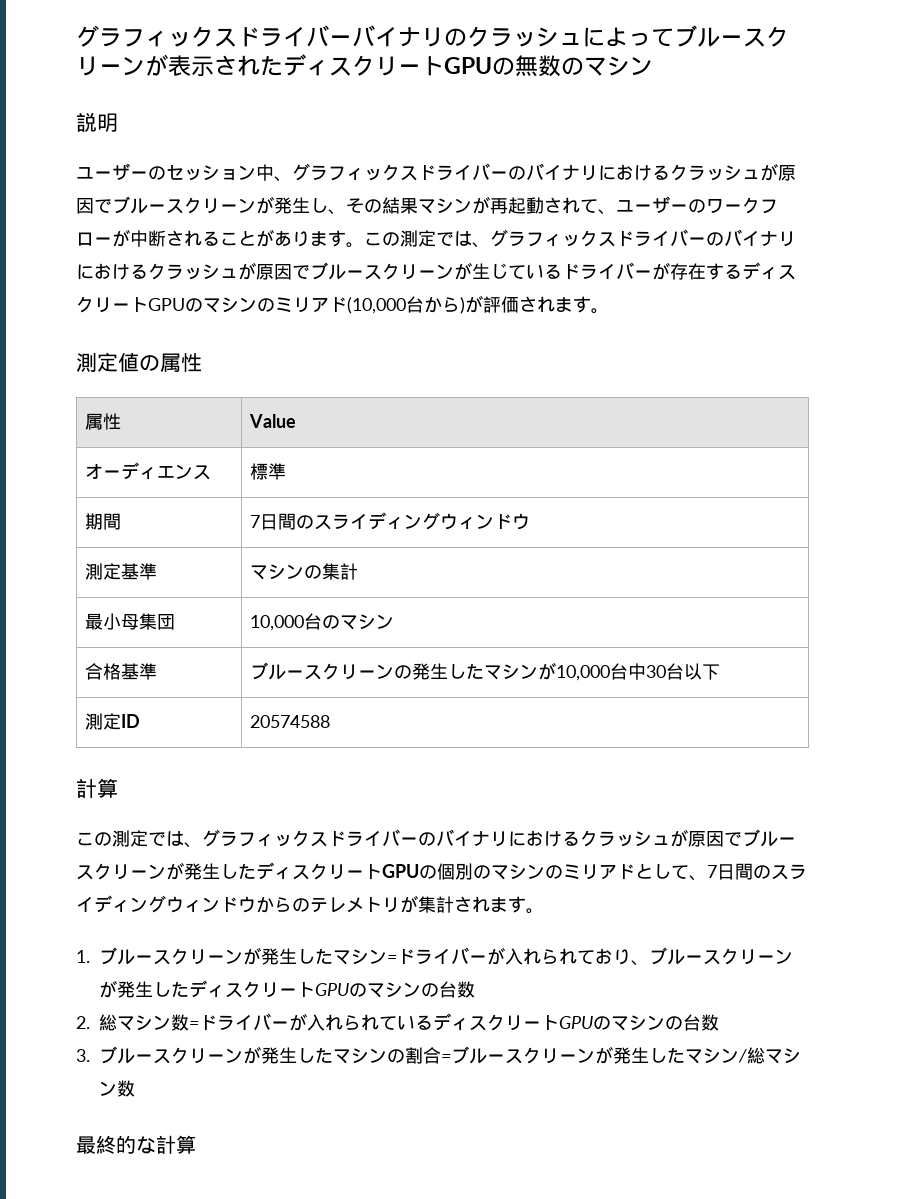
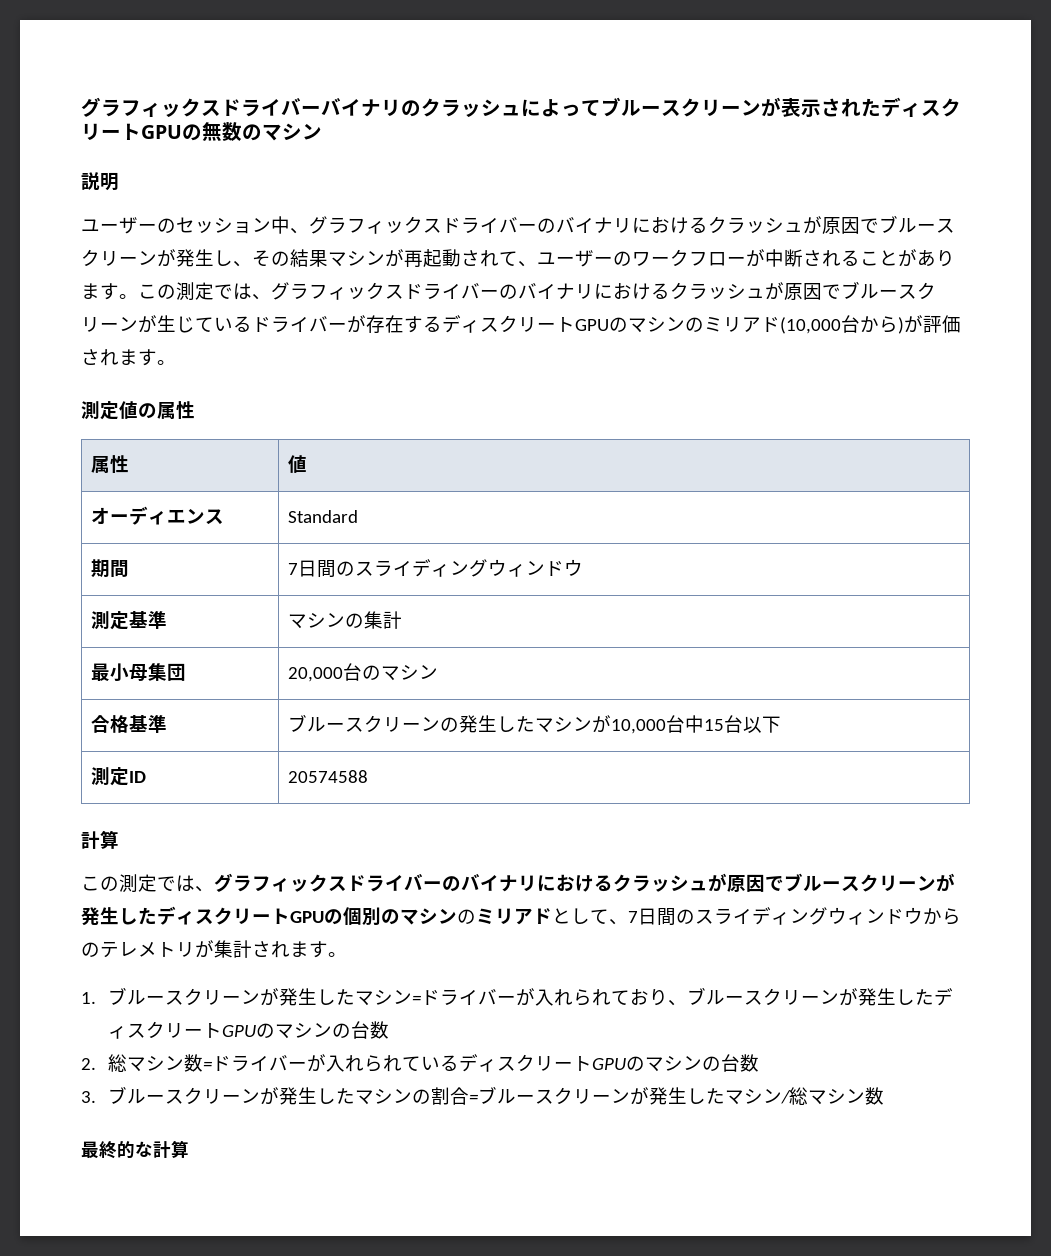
- 属性 | Value
+ 属性 | 値
- オーディエンス | 標準
+ オーディエンス | Standard
- 最小母集団 | 10,000台のマシン
+ 最小母集団 | 20,000台のマシン
- 合格基準 | ブルースクリーンの発生したマシンが10,000台中30台以下
+ 合格基準 | ブルースクリーンの発生したマシンが10,000台中15台以下

